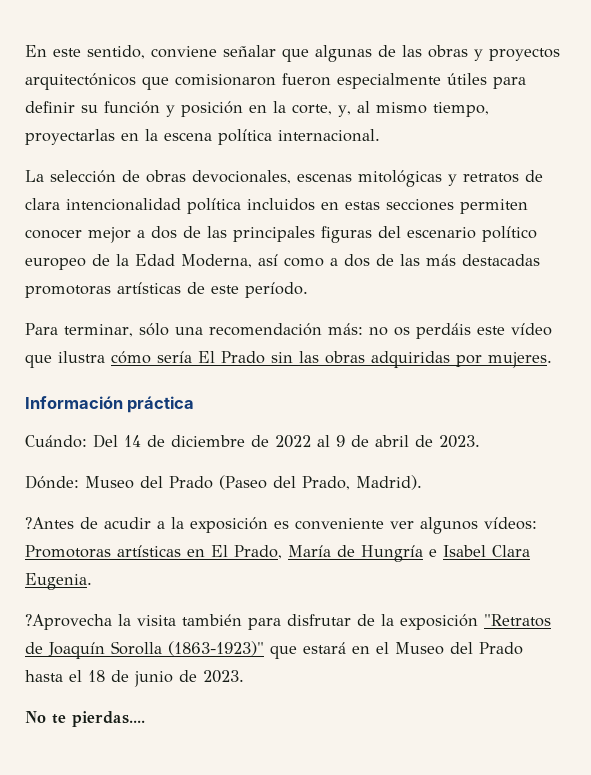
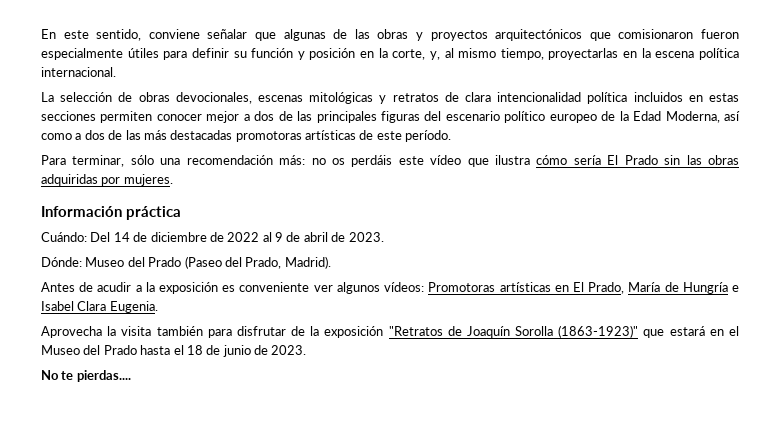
- ?Antes de acudir a la exposición es conveniente ver algunos vídeos: Promotoras artísticas en El Prado, María de Hungría e Isabel Clara Eugenia.
+ Antes de acudir a la exposición es conveniente ver algunos vídeos: Promotoras artísticas en El Prado, María de Hungría e Isabel Clara Eugenia.
- ?Aprovecha la visita también para disfrutar de la exposición "Retratos de Joaquín Sorolla (1863-1923)" que estará en el Museo del Prado hasta el 18 de junio de 2023.
+ Aprovecha la visita también para disfrutar de la exposición "Retratos de Joaquín Sorolla (1863-1923)" que estará en el Museo del Prado hasta el 18 de junio de 2023.

